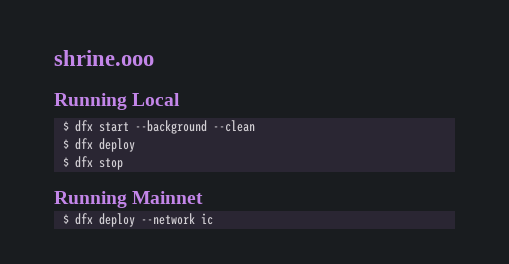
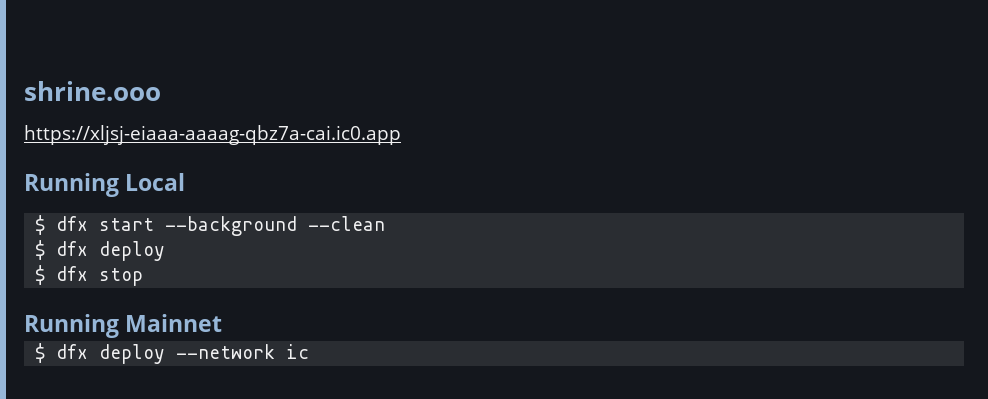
+ https://xljsj-eiaaa-aaaag-qbz7a-cai.ic0.app

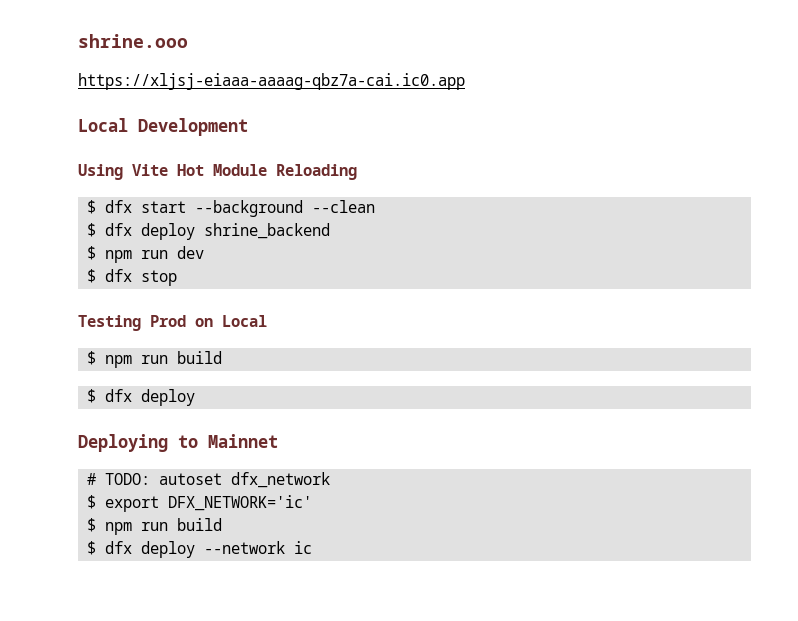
- Running Local
+ Local Development
+ Using Vite Hot Module Reloading
  $ dfx start --background --clean
+ $ dfx deploy shrine_backend
+ $ npm run dev
+ $ dfx stop
+ Testing Prod on Local
+ $ npm run build
  $ dfx deploy
- $ dfx stop
- Running Mainnet
+ Deploying to Mainnet
+ # TODO: autoset dfx_network
+ $ export DFX_NETWORK='ic'
+ $ npm run build

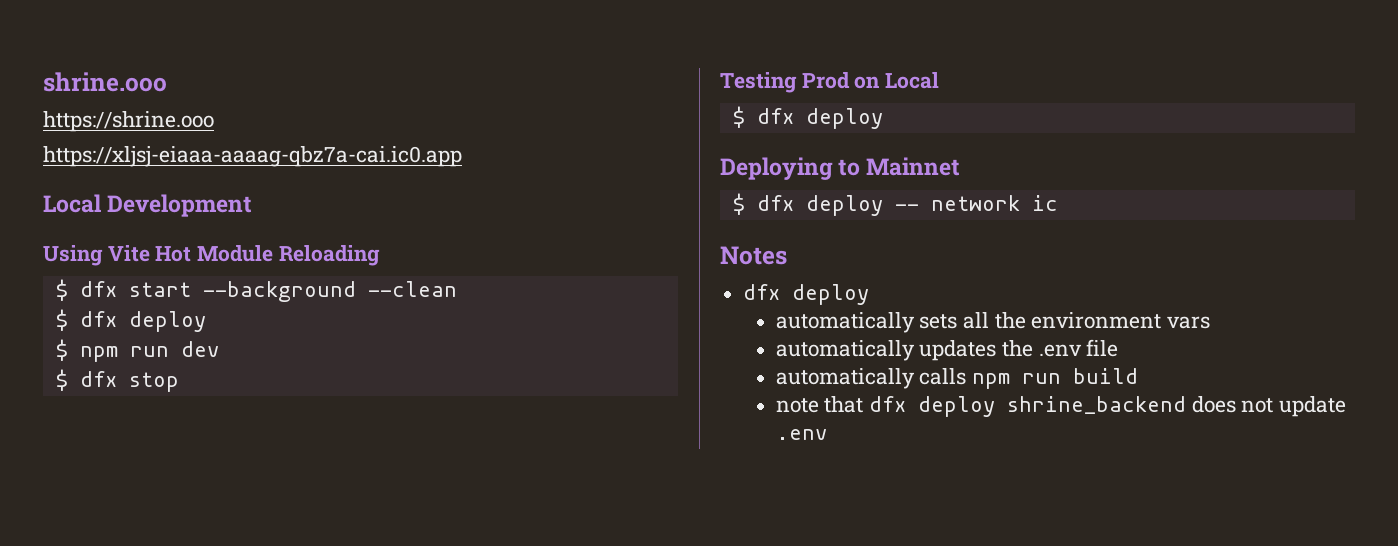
+ https://shrine.ooo
  $ dfx start --background --clean
- $ dfx deploy shrine_backend
+ $ dfx deploy
  Testing Prod on Local
- $ npm run build
- # TODO: autoset dfx_network
- $ export DFX_NETWORK='ic'
- $ npm run build
- $ dfx deploy --network ic
+ $ dfx deploy -- network ic
+ Notes
+ dfx deploy
+ automatically sets all the environment vars
+ automatically updates the .env file
+ automatically calls npm run build
+ note that dfx deploy shrine_backend does not update .env

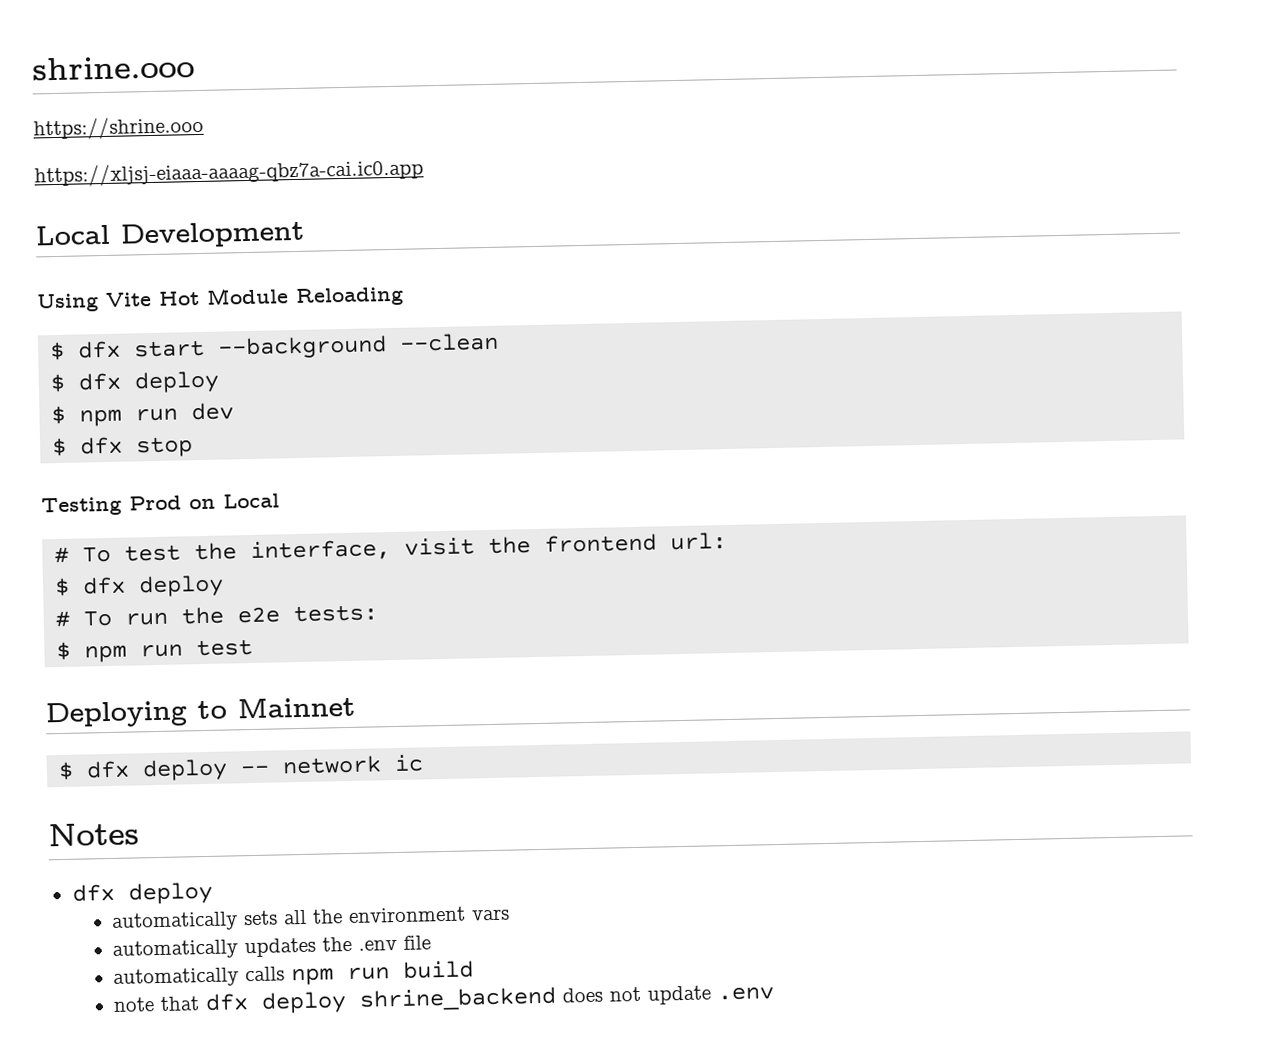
  Testing Prod on Local
+ # To test the interface, visit the frontend url:
  $ dfx deploy
+ # To run the e2e tests:
+ $ npm run test

